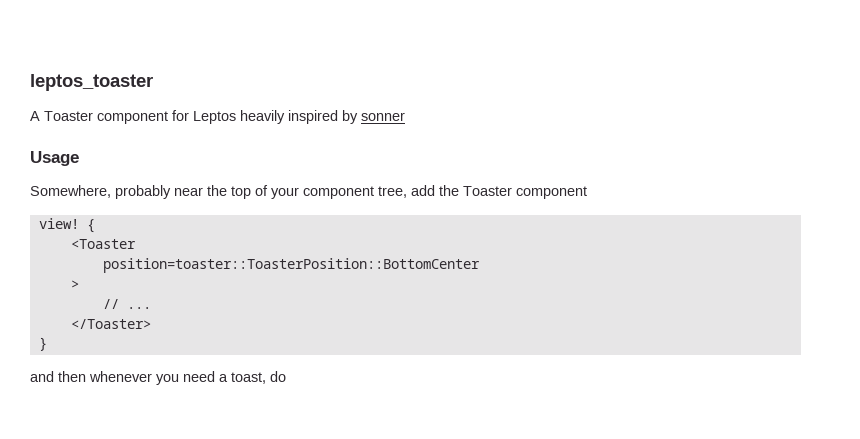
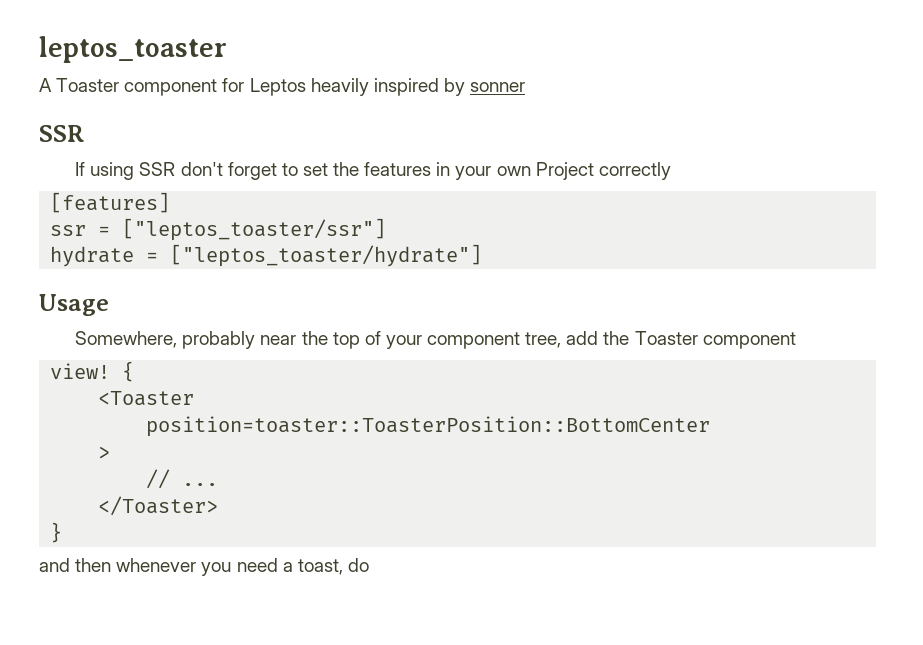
  A Toaster component for Leptos heavily inspired by sonner
+ SSR
+ If using SSR don't forget to set the features in your own Project correctly
+ [features]
+ ssr = ["leptos_toaster/ssr"]
+ hydrate = ["leptos_toaster/hydrate"]

